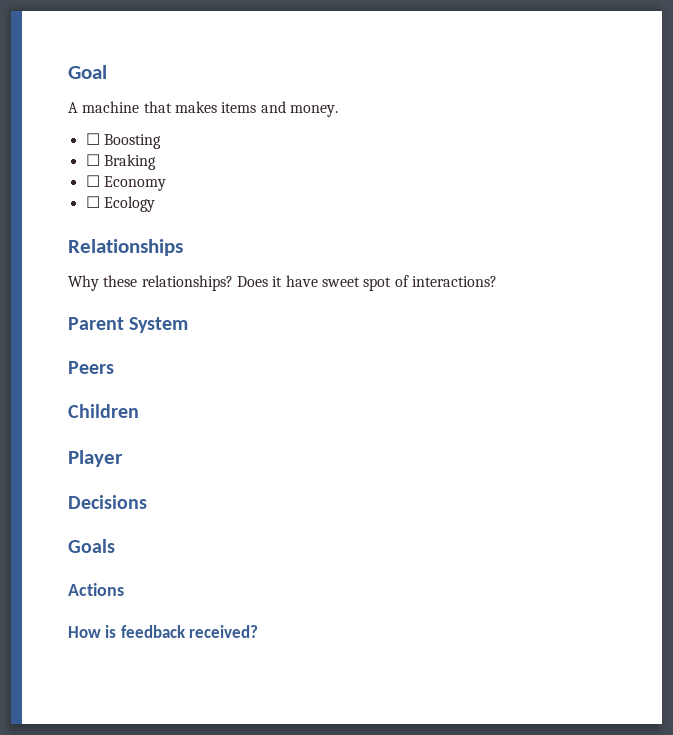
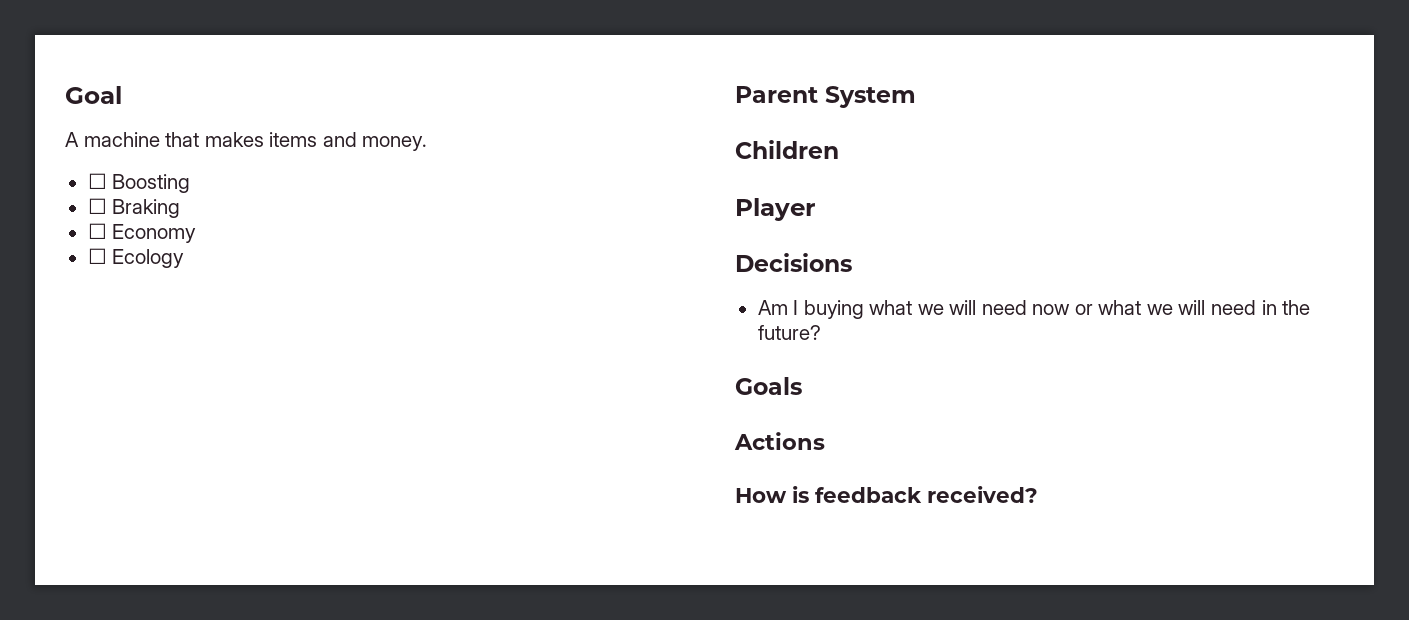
- Relationships
- Why these relationships? Does it have sweet spot of interactions?
- Peers
+ Am I buying what we will need now or what we will need in the future?

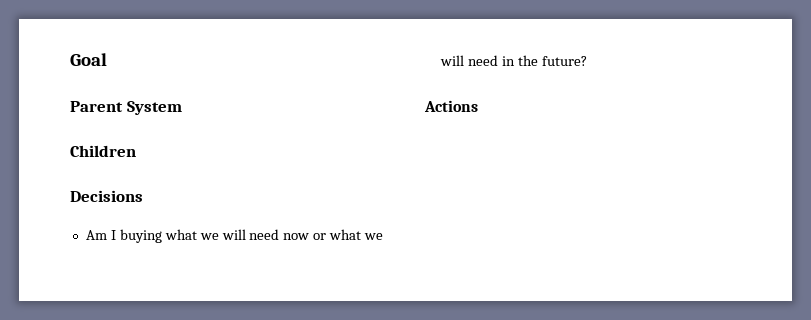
- A machine that makes items and money.
- ☐ Boosting
- ☐ Braking
- ☐ Economy
- ☐ Ecology
- Player
- Goals
- How is feedback received?

